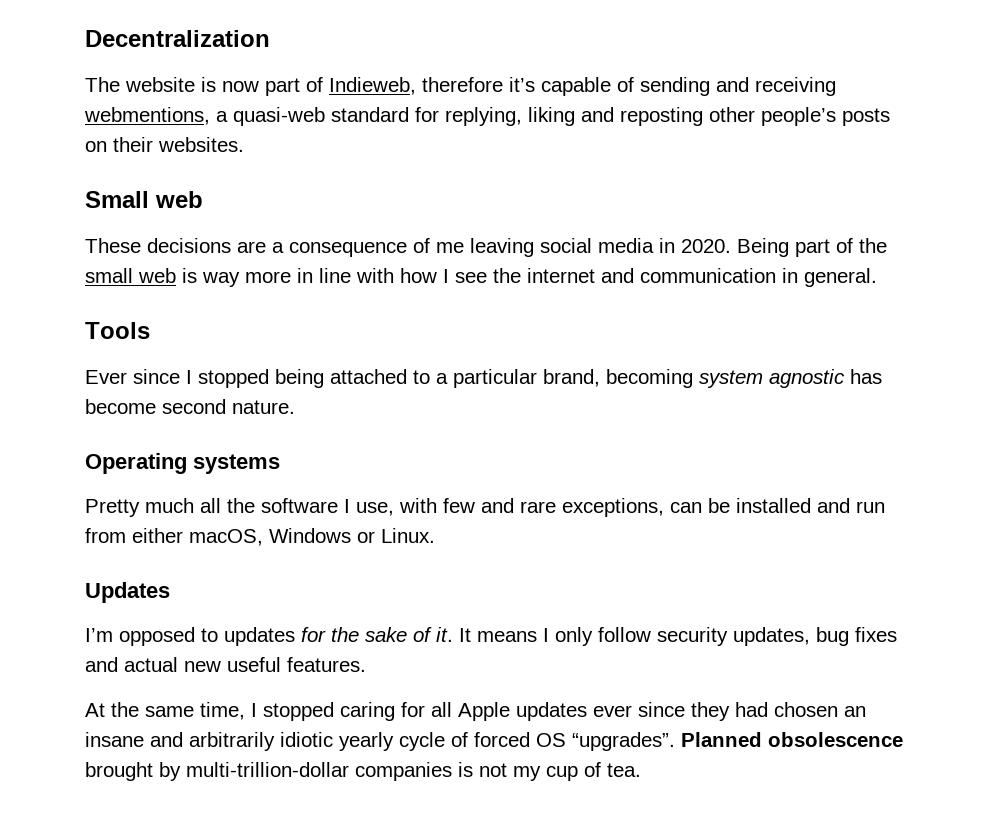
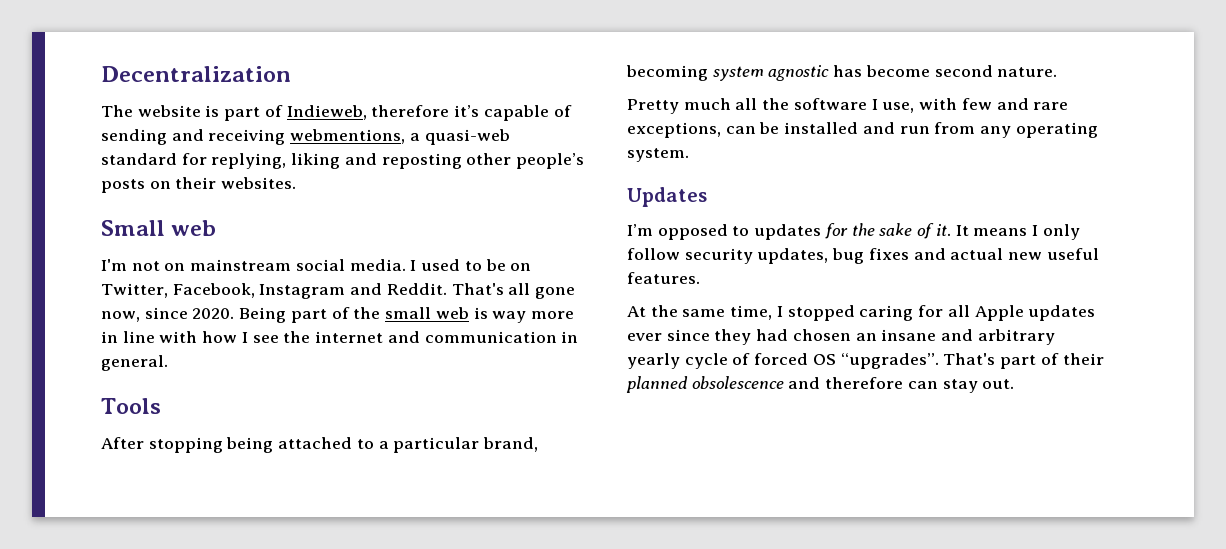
- The website is now part of Indieweb, therefore it’s capable of sending and receiving webmentions, a quasi-web standard for replying, liking and reposting other people’s posts on their websites.
+ The website is part of Indieweb, therefore it’s capable of sending and receiving webmentions, a quasi-web standard for replying, liking and reposting other people’s posts on their websites.
- These decisions are a consequence of me leaving social media in 2020.
+ I'm not on mainstream social media. I used to be on Twitter, Facebook, Instagram and Reddit. That's all gone now, since 2020.
- Ever since I stopped being attached to a particular brand, becoming system agnostic has become second nature.
+ After stopping being attached to a particular brand, becoming system agnostic has become second nature.
- Operating systems
- Pretty much all the software I use, with few and rare exceptions, can be installed and run from either macOS, Windows or Linux.
+ Pretty much all the software I use, with few and rare exceptions, can be installed and run from any operating system.
- At the same time, I stopped caring for all Apple updates ever since they had chosen an insane and arbitrarily idiotic yearly cycle of forced OS “upgrades”.
+ At the same time, I stopped caring for all Apple updates ever since they had chosen an insane and arbitrary yearly cycle of forced OS “upgrades”.
- Planned obsolescence brought by multi-trillion-dollar companies is not my cup of tea.
+ That's part of their planned obsolescence and therefore can stay out.

